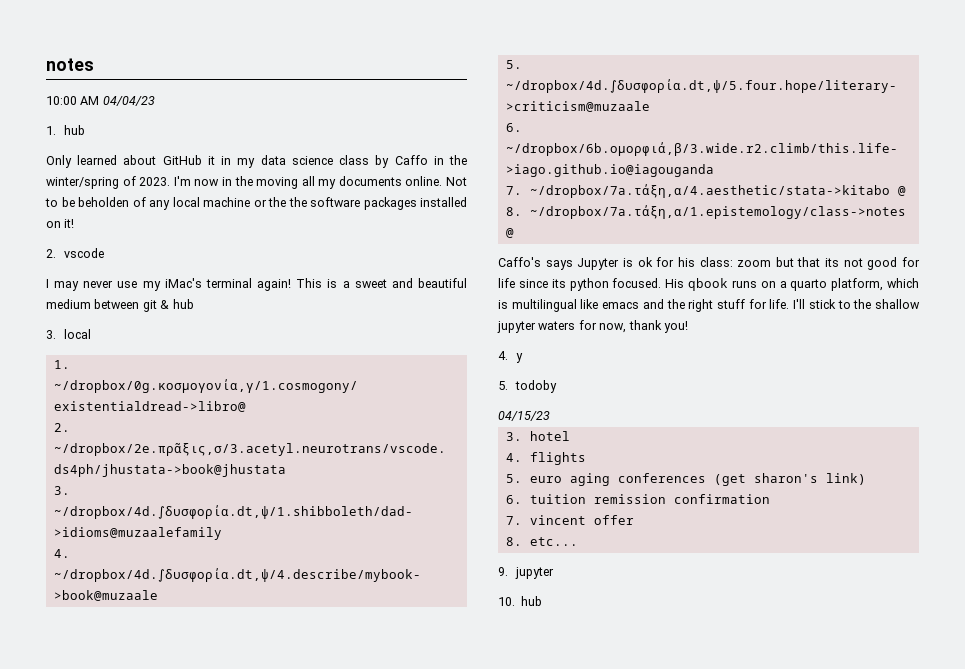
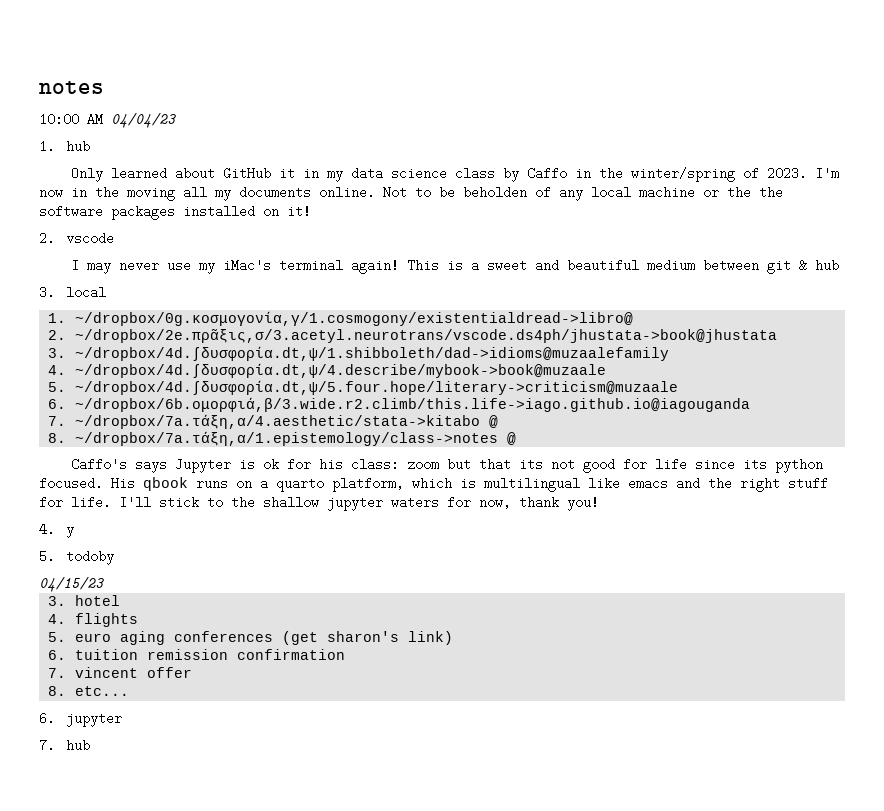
- 9. jupyter
+ 6. jupyter
- 10. hub
+ 7. hub

